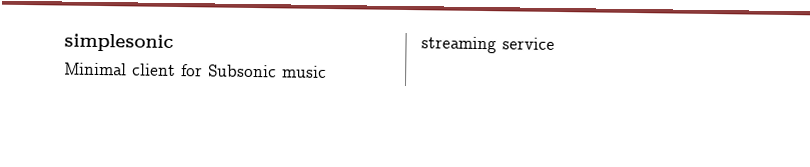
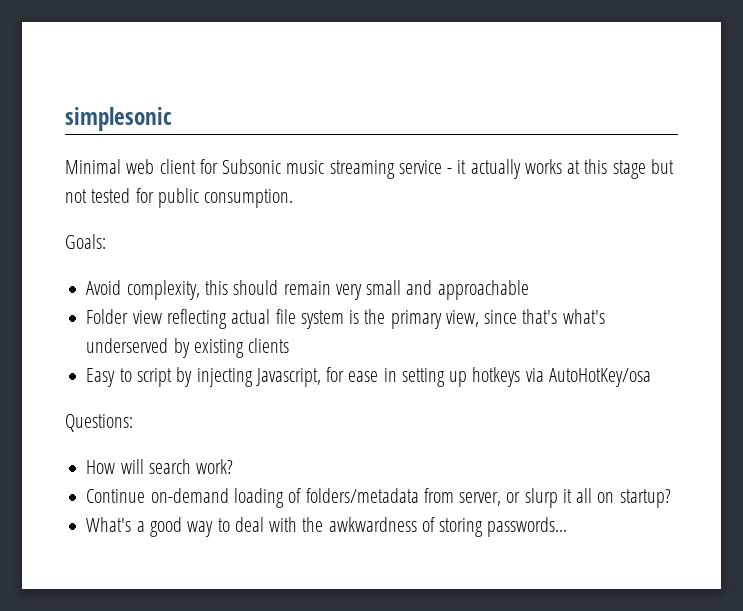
- Minimal client for Subsonic music streaming service
+ Minimal web client for Subsonic music streaming service - it actually works at this stage but not tested for public consumption.
+ Goals:
+ Avoid complexity, this should remain very small and approachable
+ Folder view reflecting actual file system is the primary view, since that's what's underserved by existing clients
+ Easy to script by injecting Javascript, for ease in setting up hotkeys via AutoHotKey/osa
+ Questions:
+ How will search work?
+ Continue on-demand loading of folders/metadata from server, or slurp it all on startup?
+ What's a good way to deal with the awkwardness of storing passwords...

